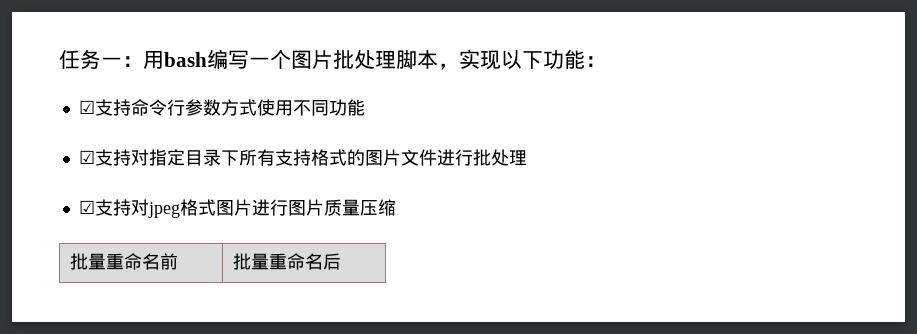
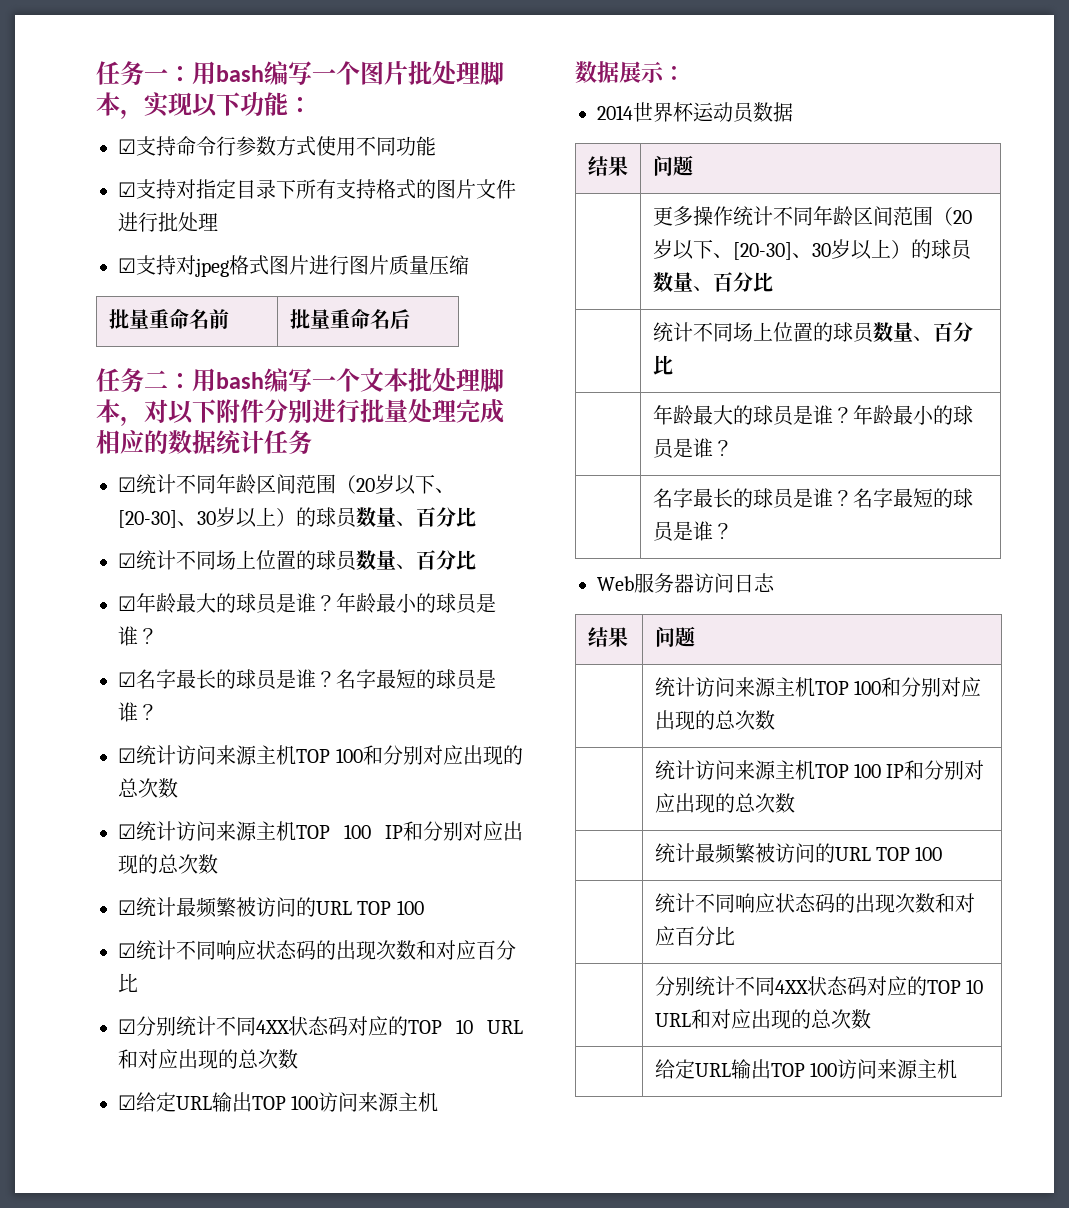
+ 任务二：用bash编写一个文本批处理脚本，对以下附件分别进行批量处理完成相应的数据统计任务
+ ☑统计不同年龄区间范围（20岁以下、[20-30]、30岁以上）的球员数量、百分比
+ ☑统计不同场上位置的球员数量、百分比
+ ☑年龄最大的球员是谁？年龄最小的球员是谁？
+ ☑名字最长的球员是谁？名字最短的球员是谁？
+ ☑统计访问来源主机TOP 100和分别对应出现的总次数
+ ☑统计访问来源主机TOP 100 IP和分别对应出现的总次数
+ ☑统计最频繁被访问的URL TOP 100
+ ☑统计不同响应状态码的出现次数和对应百分比
+ ☑分别统计不同4XX状态码对应的TOP 10 URL和对应出现的总次数
+ ☑给定URL输出TOP 100访问来源主机
+ 数据展示：
+ 2014世界杯运动员数据
+ 结果 | 问题
+ | 更多操作统计不同年龄区间范围（20岁以下、[20-30]、30岁以上）的球员数量、百分比
+ | 统计不同场上位置的球员数量、百分比
+ | 年龄最大的球员是谁？年龄最小的球员是谁？
+ | 名字最长的球员是谁？名字最短的球员是谁？
+ Web服务器访问日志
+ 结果 | 问题
+ | 统计访问来源主机TOP 100和分别对应出现的总次数
+ | 统计访问来源主机TOP 100 IP和分别对应出现的总次数
+ | 统计最频繁被访问的URL TOP 100
+ | 统计不同响应状态码的出现次数和对应百分比
+ | 分别统计不同4XX状态码对应的TOP 10 URL和对应出现的总次数
+ | 给定URL输出TOP 100访问来源主机

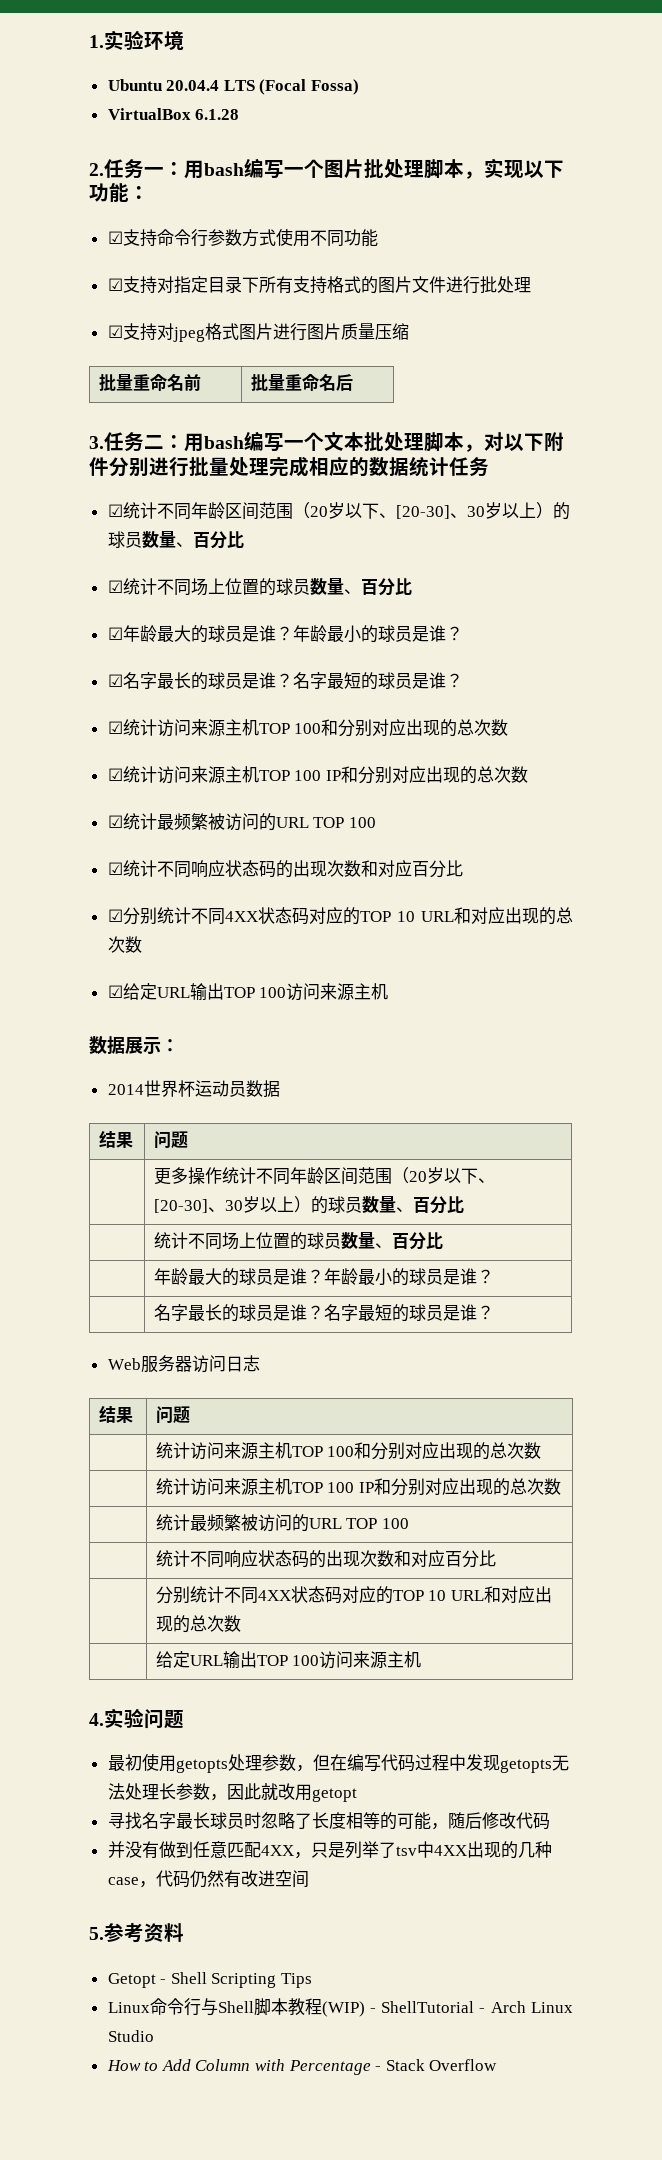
- 任务一：用bash编写一个图片批处理脚本，实现以下功能：
+ 1.实验环境
+ Ubuntu 20.04.4 LTS (Focal Fossa)
+ VirtualBox 6.1.28
+ 2.任务一：用bash编写一个图片批处理脚本，实现以下功能：
- 任务二：用bash编写一个文本批处理脚本，对以下附件分别进行批量处理完成相应的数据统计任务
+ 3.任务二：用bash编写一个文本批处理脚本，对以下附件分别进行批量处理完成相应的数据统计任务
+ 4.实验问题
+ 最初使用getopts处理参数，但在编写代码过程中发现getopts无法处理长参数，因此就改用getopt
+ 寻找名字最长球员时忽略了长度相等的可能，随后修改代码
+ 并没有做到任意匹配4XX，只是列举了tsv中4XX出现的几种case，代码仍然有改进空间
+ 5.参考资料
+ Getopt - Shell Scripting Tips
+ Linux命令行与Shell脚本教程(WIP) - ShellTutorial - Arch Linux Studio
+ How to Add Column with Percentage - Stack Overflow

